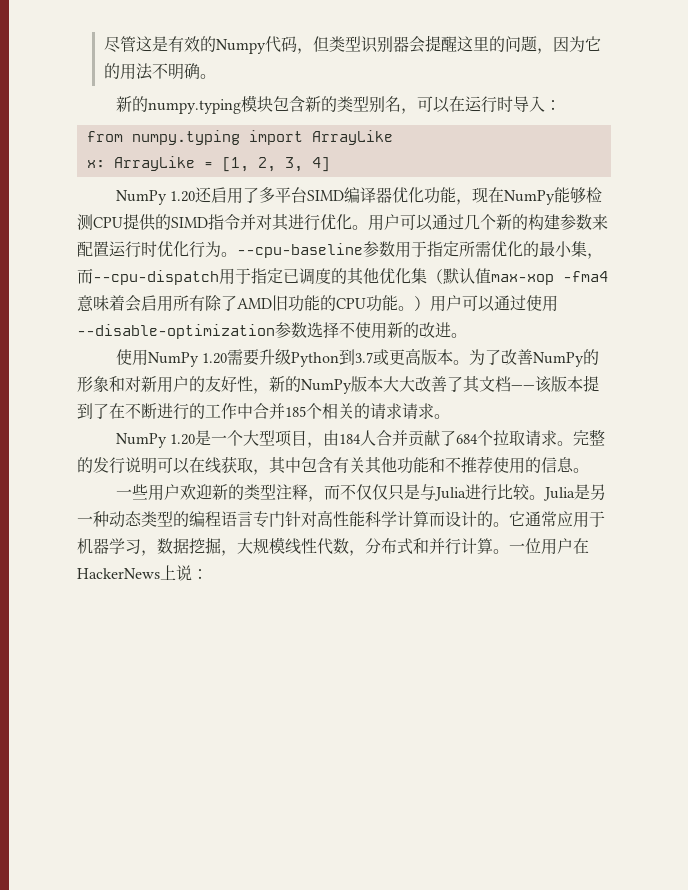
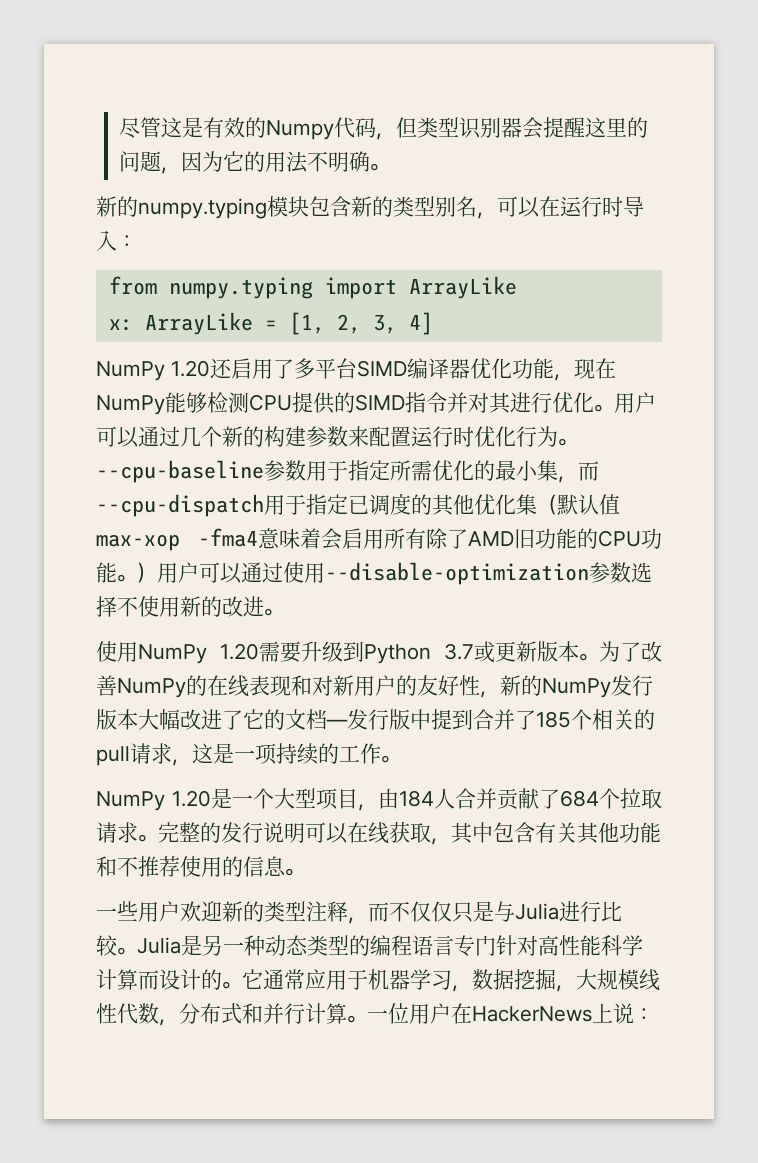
- 使用NumPy 1.20需要升级Python到3.7或更高版本。
+ 使用NumPy 1.20需要升级到Python 3.7或更新版本。
- 为了改善NumPy的形象和对新用户的友好性，新的NumPy版本大大改善了其文档——该版本提到了在不断进行的工作中合并185个相关的请求请求。
+ 为了改善NumPy的在线表现和对新用户的友好性，新的NumPy发行版本大幅改进了它的文档—发行版中提到合并了185个相关的pull请求，这是一项持续的工作。

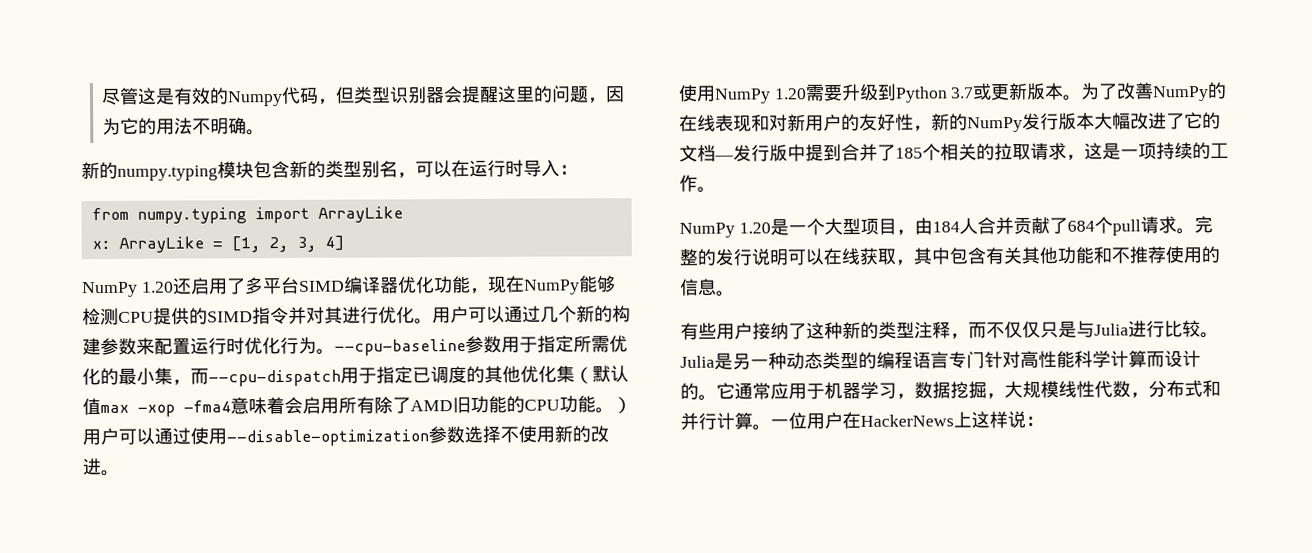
- --cpu-baseline参数用于指定所需优化的最小集，而--cpu-dispatch用于指定已调度的其他优化集（默认值max-xop -fma4意味着会启用所有除了AMD旧功能的CPU功能。）用户可以通过使用--disable-optimization参数选择不使用新的改进。
+ --cpu-baseline参数用于指定所需优化的最小集，而--cpu-dispatch用于指定已调度的其他优化集（默认值max -xop -fma4意味着会启用所有除了AMD旧功能的CPU功能。）用户可以通过使用--disable-optimization参数选择不使用新的改进。
- 为了改善NumPy的在线表现和对新用户的友好性，新的NumPy发行版本大幅改进了它的文档—发行版中提到合并了185个相关的pull请求，这是一项持续的工作。
+ 为了改善NumPy的在线表现和对新用户的友好性，新的NumPy发行版本大幅改进了它的文档—发行版中提到合并了185个相关的拉取请求，这是一项持续的工作。
- NumPy 1.20是一个大型项目，由184人合并贡献了684个拉取请求。
+ NumPy 1.20是一个大型项目，由184人合并贡献了684个pull请求。
- 一些用户欢迎新的类型注释，而不仅仅只是与Julia进行比较。
+ 有些用户接纳了这种新的类型注释，而不仅仅只是与Julia进行比较。
- 一位用户在HackerNews上说：
+ 一位用户在HackerNews上这样说：

